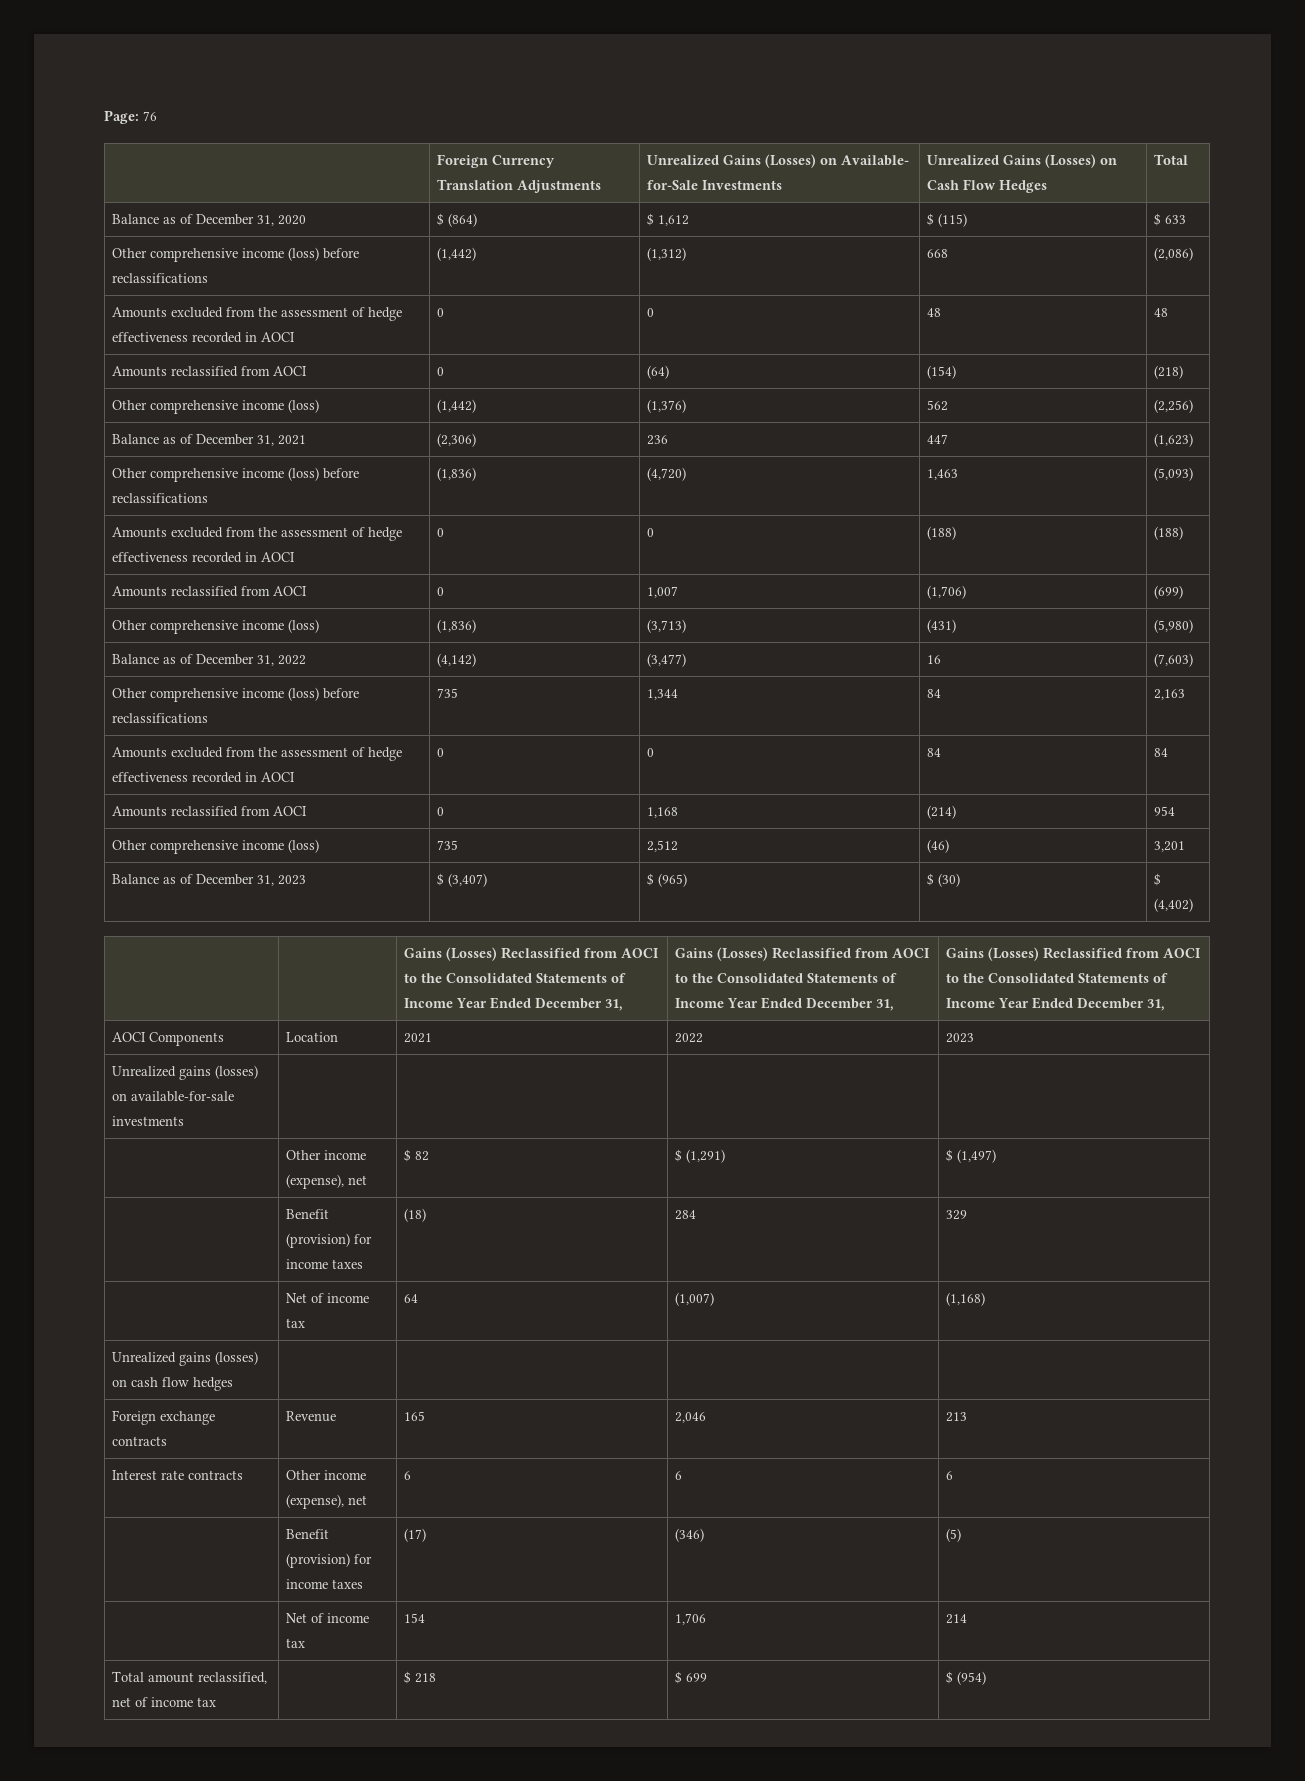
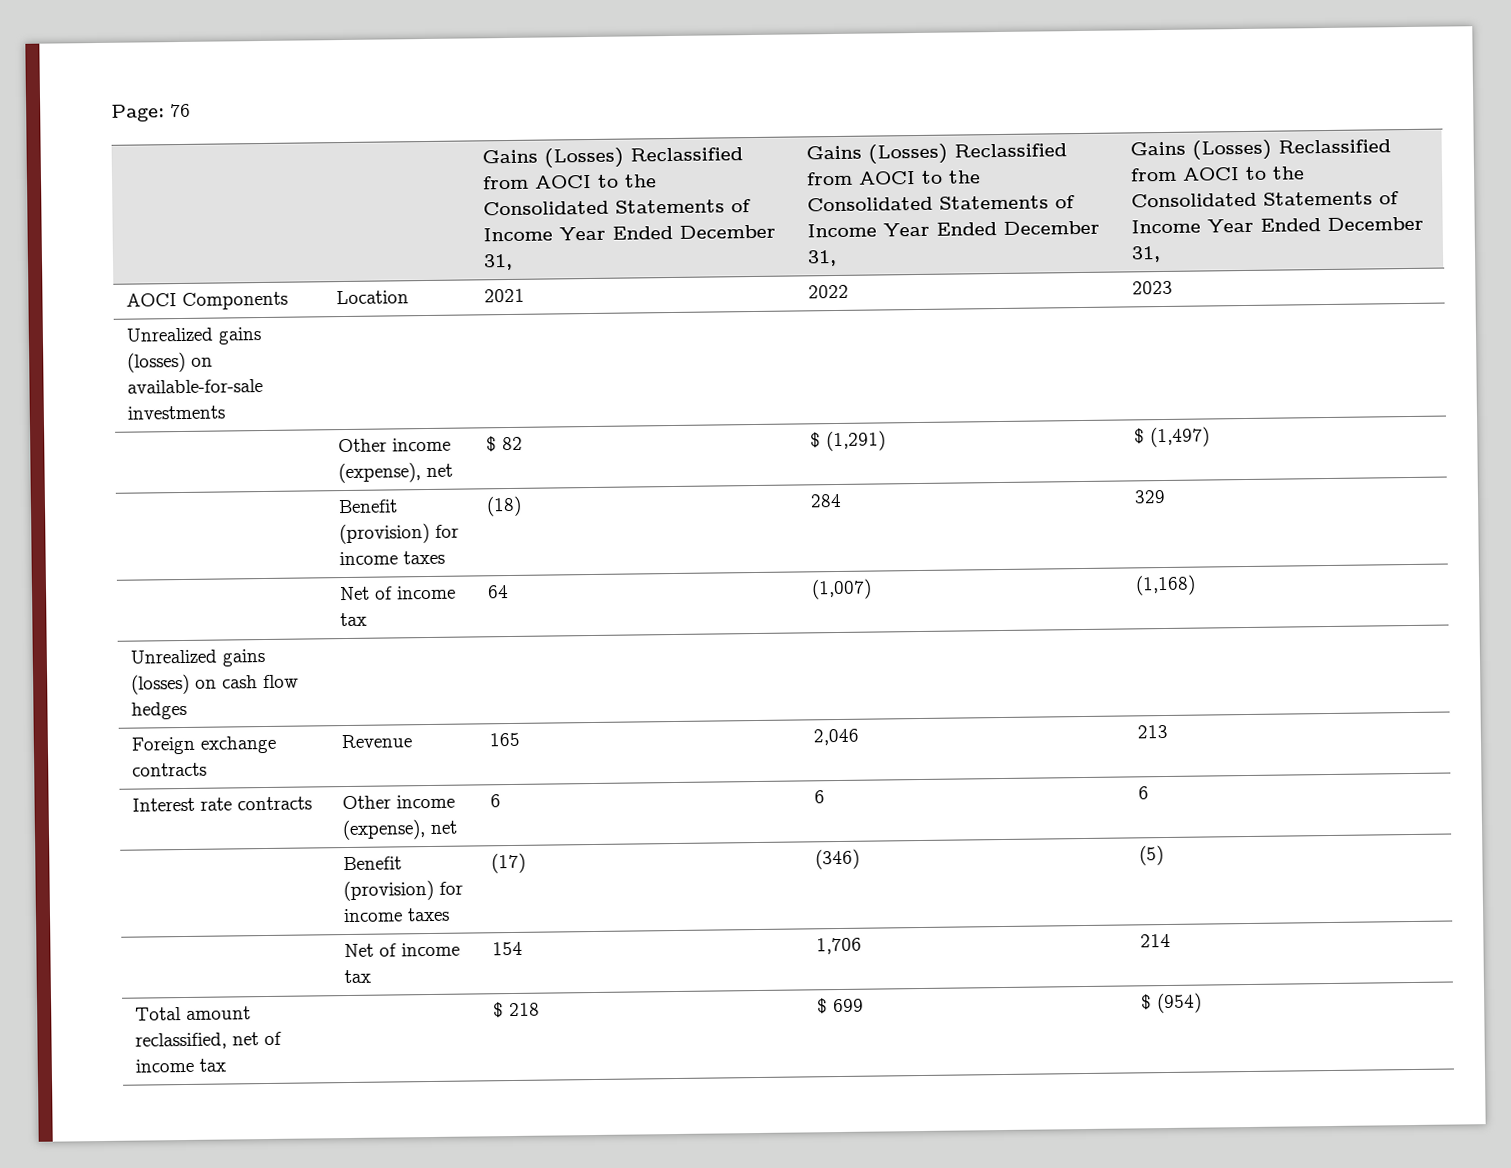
- | Foreign Currency Translation Adjustments | Unrealized Gains (Losses) on Available- for-Sale Investments | Unrealized Gains (Losses) on Cash Flow Hedges | Total
- Balance as of December 31, 2020 | $ (864) | $ 1,612 | $ (115) | $ 633
- Other comprehensive income (loss) before reclassifications | (1,442) | (1,312) | 668 | (2,086)
- Amounts excluded from the assessment of hedge effectiveness recorded in AOCI | 0 | 0 | 48 | 48
- Amounts reclassified from AOCI | 0 | (64) | (154) | (218)
- Other comprehensive income (loss) | (1,442) | (1,376) | 562 | (2,256)
- Balance as of December 31, 2021 | (2,306) | 236 | 447 | (1,623)
- Other comprehensive income (loss) before reclassifications | (1,836) | (4,720) | 1,463 | (5,093)
- Amounts excluded from the assessment of hedge effectiveness recorded in AOCI | 0 | 0 | (188) | (188)
- Amounts reclassified from AOCI | 0 | 1,007 | (1,706) | (699)
- Other comprehensive income (loss) | (1,836) | (3,713) | (431) | (5,980)
- Balance as of December 31, 2022 | (4,142) | (3,477) | 16 | (7,603)
- Other comprehensive income (loss) before reclassifications | 735 | 1,344 | 84 | 2,163
- Amounts excluded from the assessment of hedge effectiveness recorded in AOCI | 0 | 0 | 84 | 84
- Amounts reclassified from AOCI | 0 | 1,168 | (214) | 954
- Other comprehensive income (loss) | 735 | 2,512 | (46) | 3,201
- Balance as of December 31, 2023 | $ (3,407) | $ (965) | $ (30) | $ (4,402)

